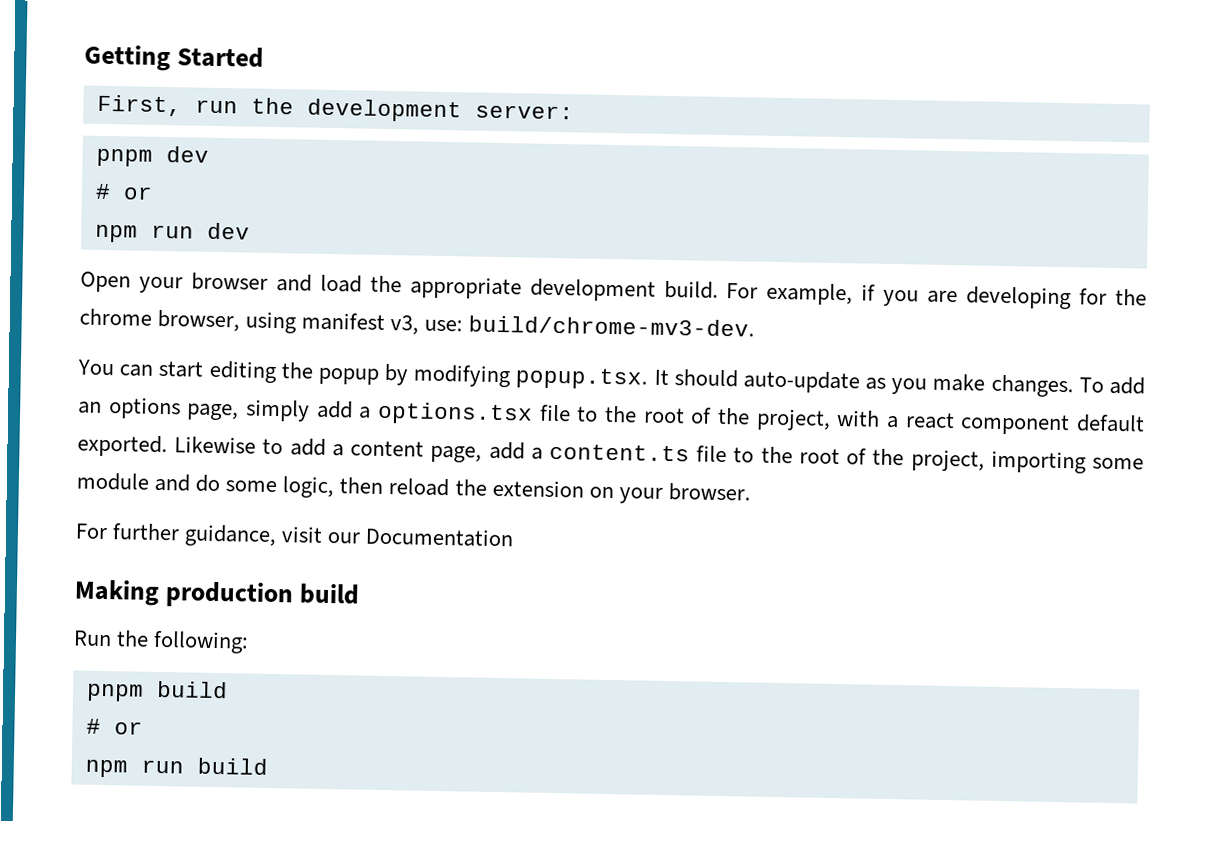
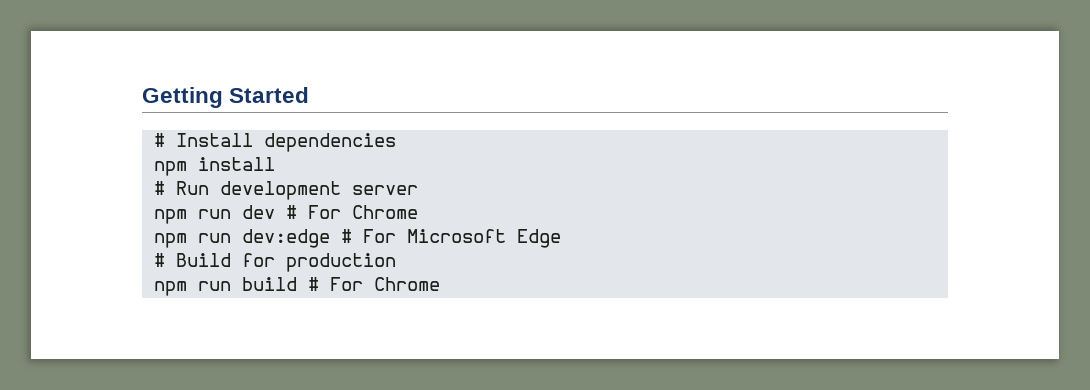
- First, run the development server:
- pnpm dev
- # or
- npm run dev
- Open your browser and load the appropriate development build. For example, if you are developing for the chrome browser, using manifest v3, use: build/chrome-mv3-dev.
- You can start editing the popup by modifying popup.tsx. It should auto-update as you make changes. To add an options page, simply add a options.tsx file to the root of the project, with a react component default exported. Likewise to add a content page, add a content.ts file to the root of the project, importing some module and do some logic, then reload the extension on your browser.
- For further guidance, visit our Documentation
- Making production build
- Run the following:
- pnpm build
- # or
+ # Install dependencies
+ npm install
+ # Run development server
+ npm run dev # For Chrome
+ npm run dev:edge # For Microsoft Edge
+ # Build for production
- npm run build
+ npm run build # For Chrome

